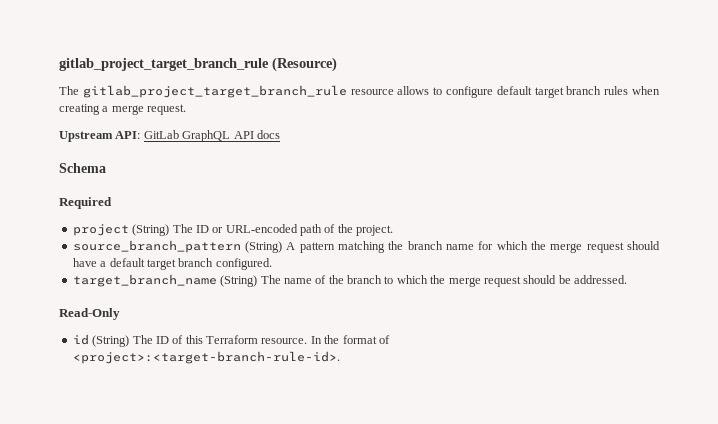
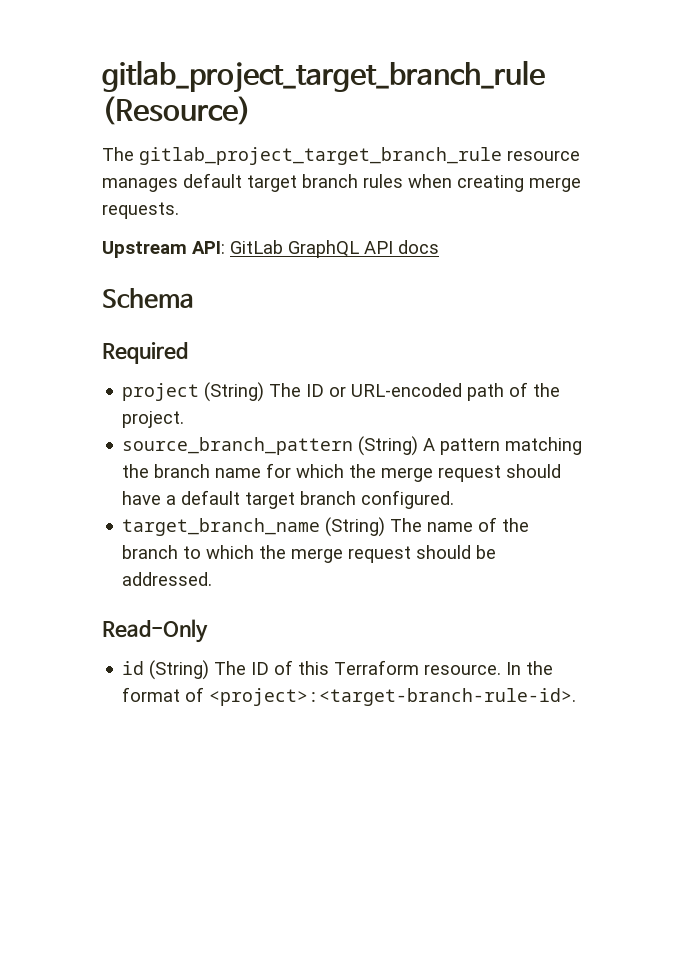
- The gitlab_project_target_branch_rule resource allows to configure default target branch rules when creating a merge request.
+ The gitlab_project_target_branch_rule resource manages default target branch rules when creating merge requests.

